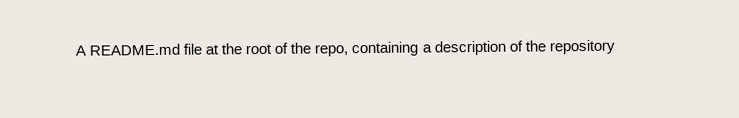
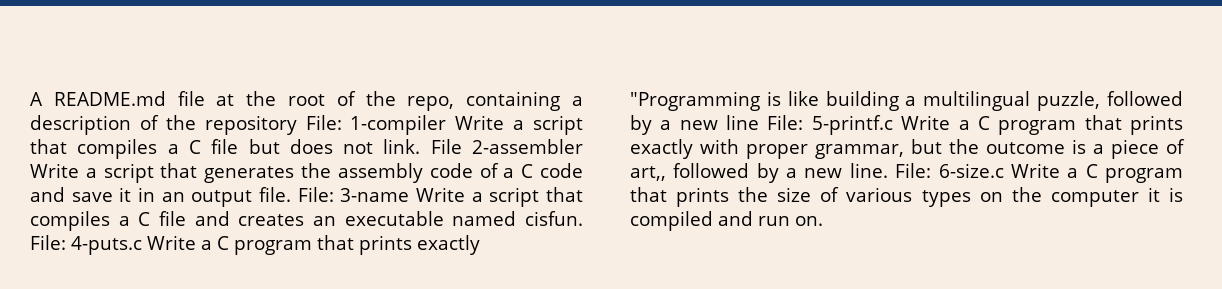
- A README.md file at the root of the repo, containing a description of the repository
+ A README.md file at the root of the repo, containing a description of the repository File: 1-compiler Write a script that compiles a C file but does not link. File 2-assembler Write a script that generates the assembly code of a C code and save it in an output file. File: 3-name Write a script that compiles a C file and creates an executable named cisfun. File: 4-puts.c Write a C program that prints exactly "Programming is like building a multilingual puzzle, followed by a new line File: 5-printf.c Write a C program that prints exactly with proper grammar, but the outcome is a piece of art,, followed by a new line. File: 6-size.c Write a C program that prints the size of various types on the computer it is compiled and run on.

